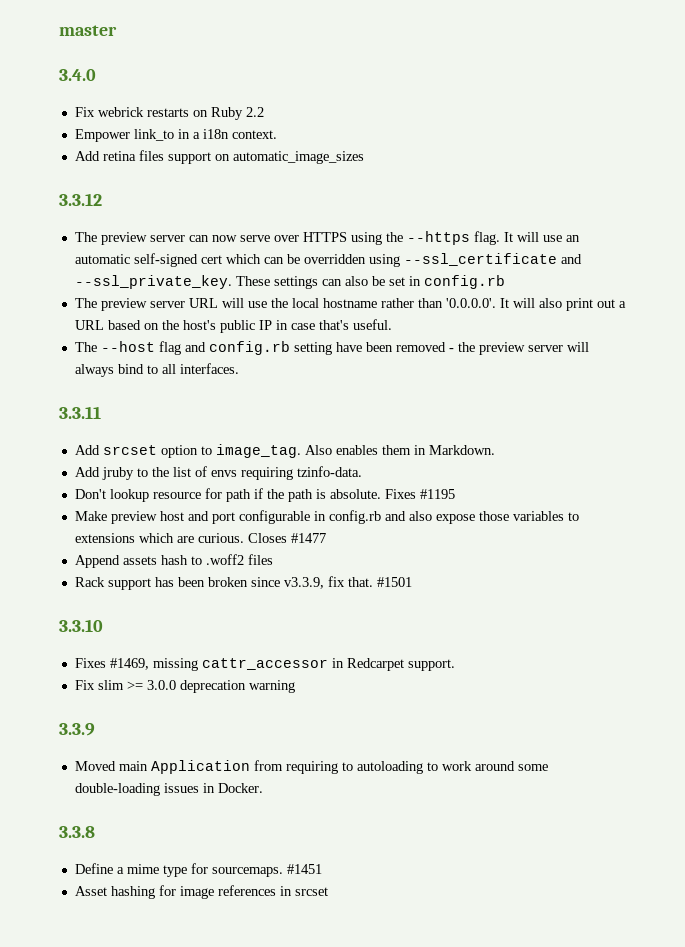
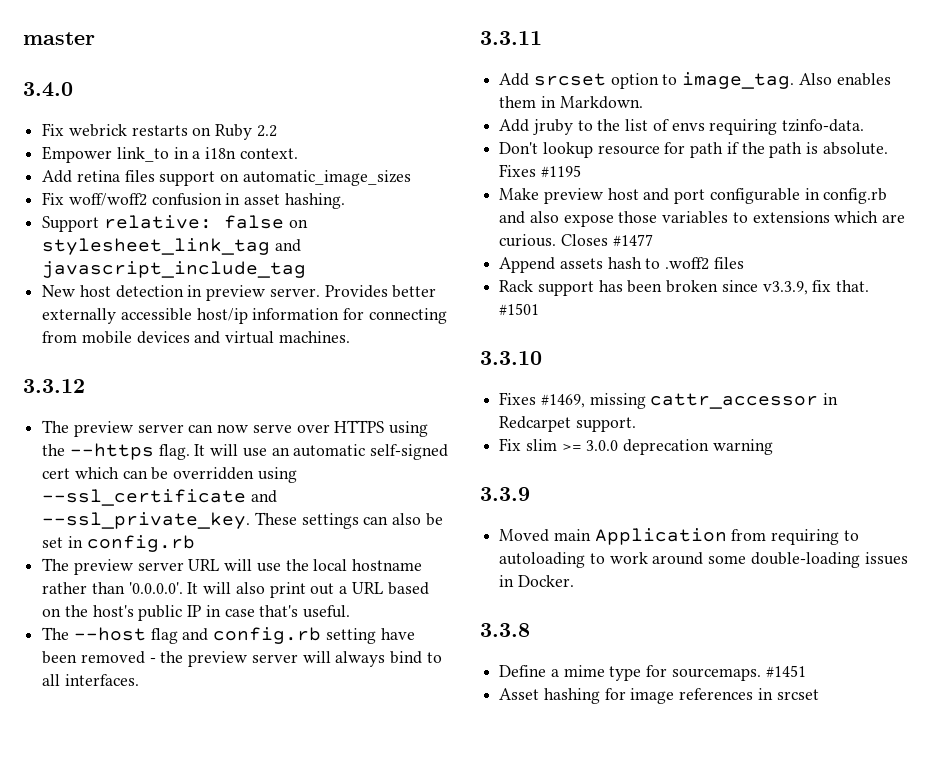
+ Fix woff/woff2 confusion in asset hashing.
+ Support relative: false on stylesheet_link_tag and javascript_include_tag
+ New host detection in preview server. Provides better externally accessible host/ip information for connecting from mobile devices and virtual machines.

